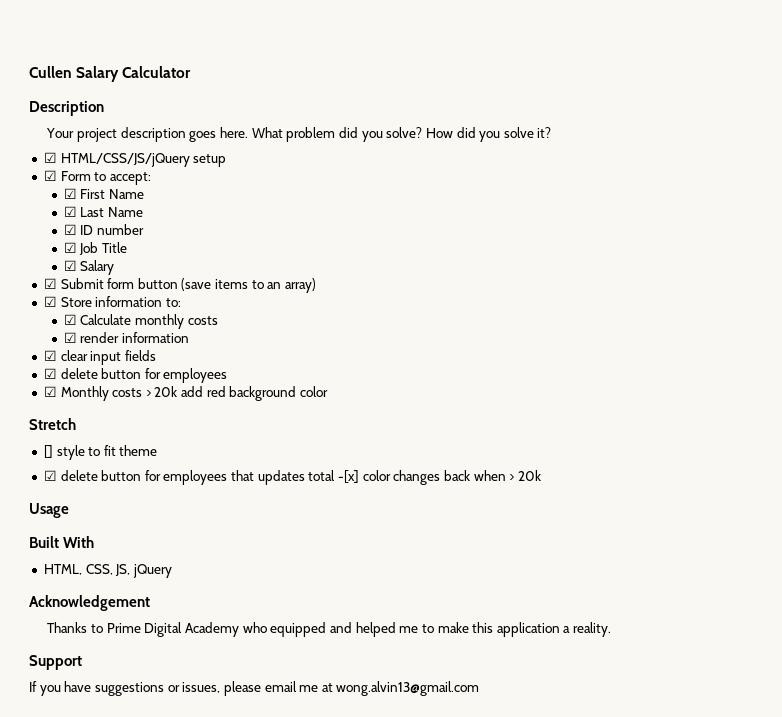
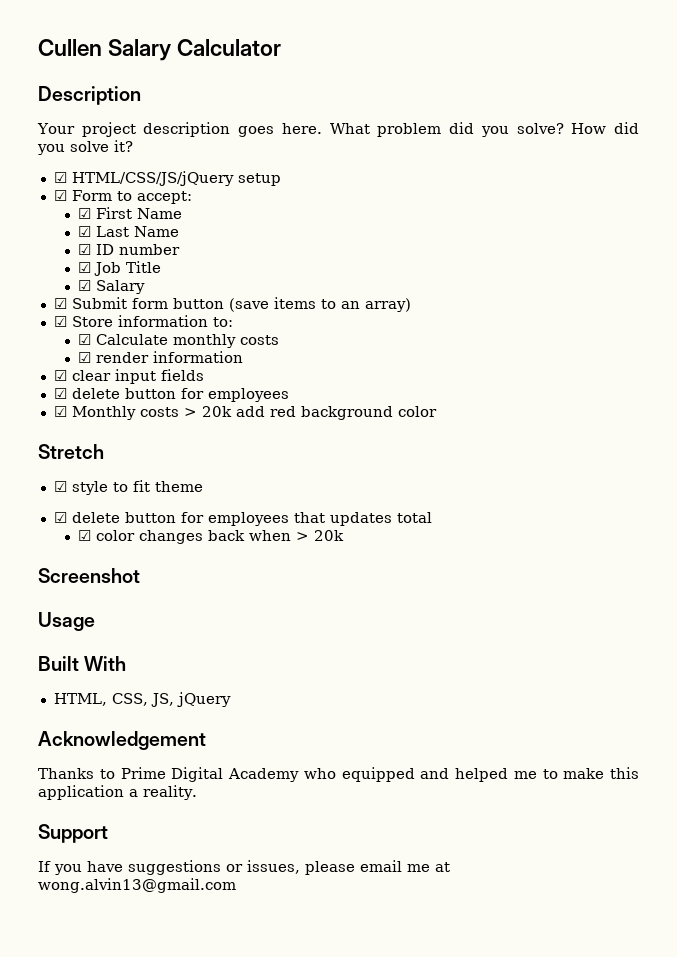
- [] style to fit theme
+ ☑ style to fit theme
- ☑ delete button for employees that updates total -[x] color changes back when > 20k
+ ☑ delete button for employees that updates total
+ ☑ color changes back when > 20k
+ Screenshot

